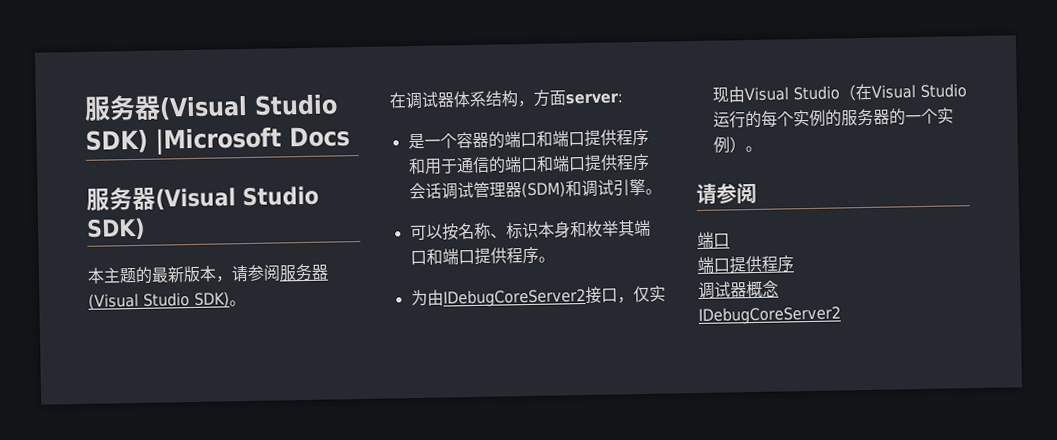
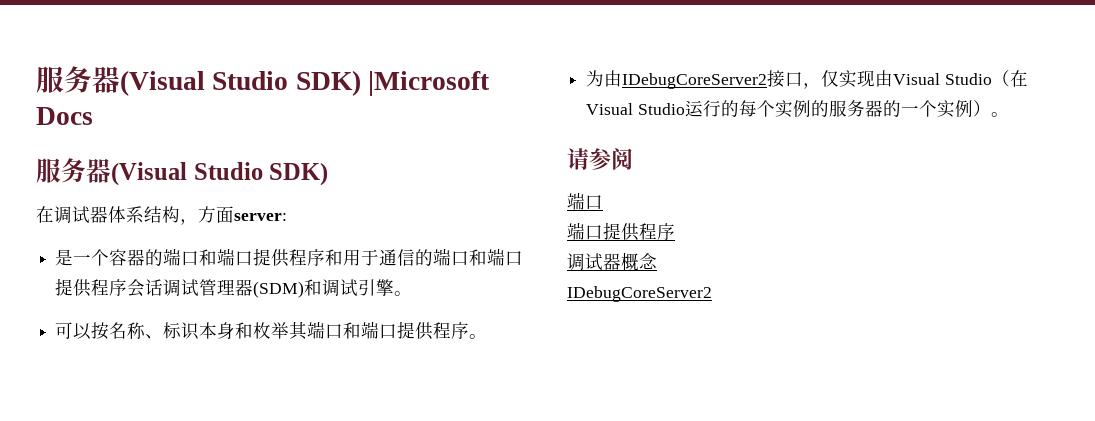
- 本主题的最新版本，请参阅服务器(Visual Studio SDK)。

